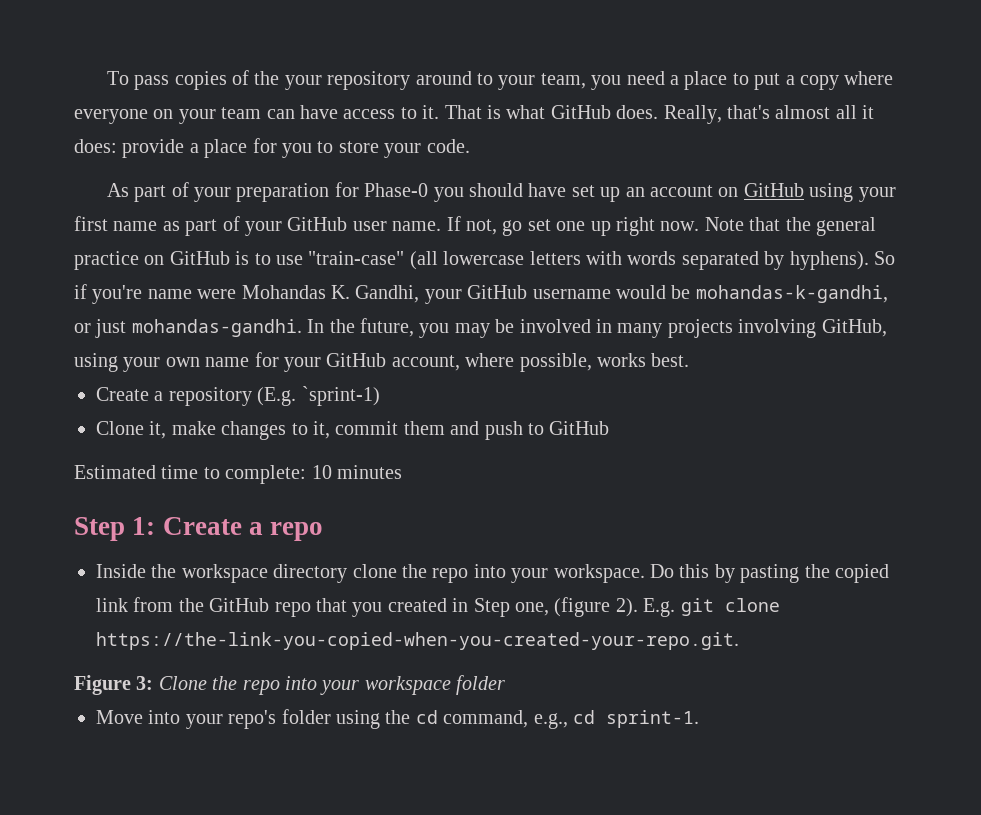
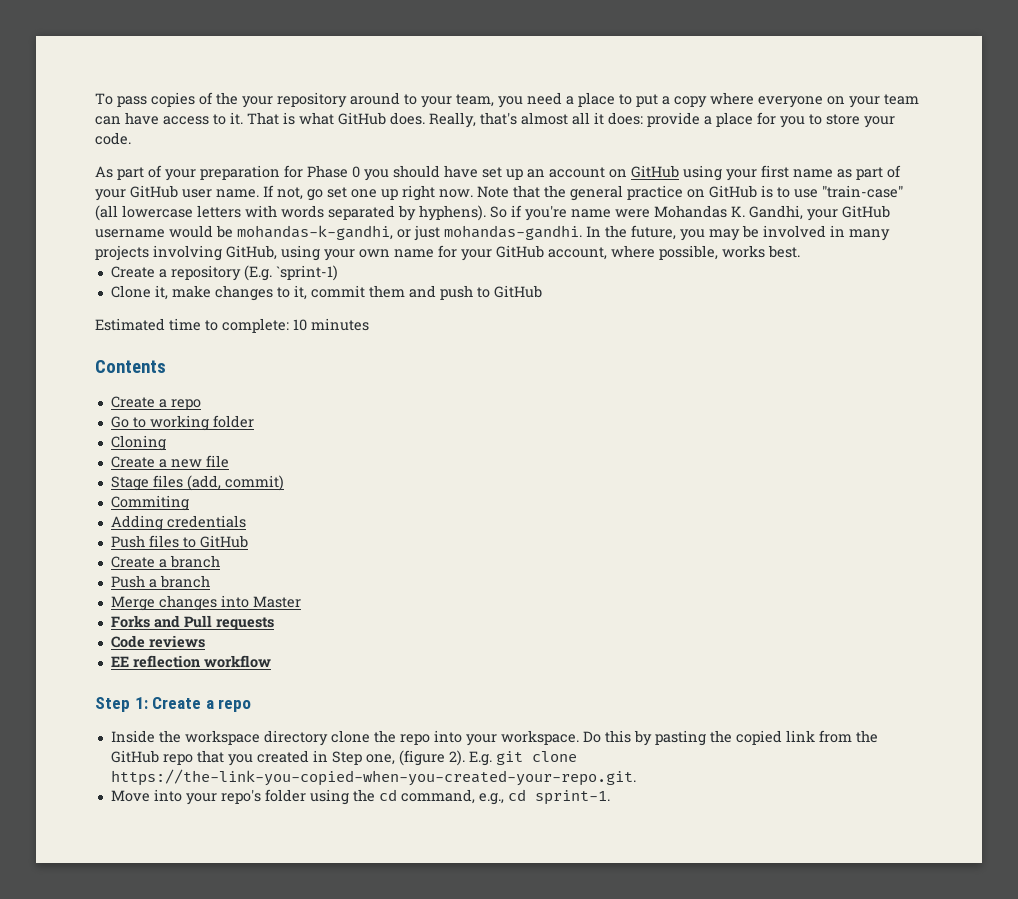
- As part of your preparation for Phase-0 you should have set up an account on GitHub using your first name as part of your GitHub user name.
+ As part of your preparation for Phase 0 you should have set up an account on GitHub using your first name as part of your GitHub user name.
+ Contents
+ Create a repo
+ Go to working folder
+ Cloning
+ Create a new file
+ Stage files (add, commit)
+ Commiting
+ Adding credentials
+ Push files to GitHub
+ Create a branch
+ Push a branch
+ Merge changes into Master
+ Forks and Pull requests
+ Code reviews
+ EE reflection workflow
- Figure 3: Clone the repo into your workspace folder

